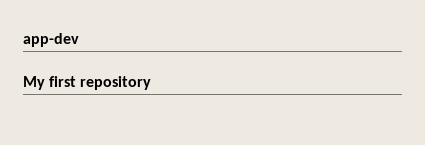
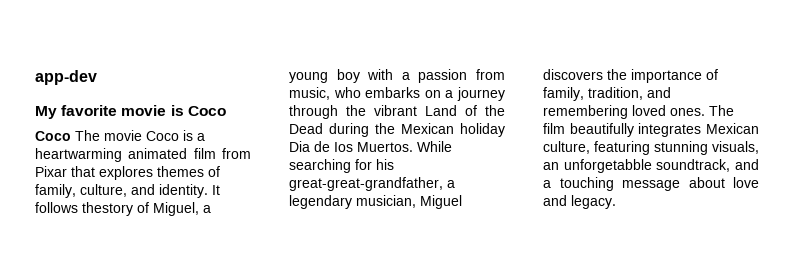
- My first repository
+ My favorite movie is Coco
+ Coco The movie Coco is a heartwarming animated film from Pixar that explores themes of family, culture, and identity. It follows thestory of Miguel, a young boy with a passion from music, who embarks on a journey through the vibrant Land of the Dead during the Mexican holiday Dia de Ios Muertos. While searching for his great-great-grandfather, a legendary musician, Miguel discovers the importance of family, tradition, and remembering loved ones. The film beautifully integrates Mexican culture, featuring stunning visuals, an unforgetabble soundtrack, and a touching message about love and legacy.

